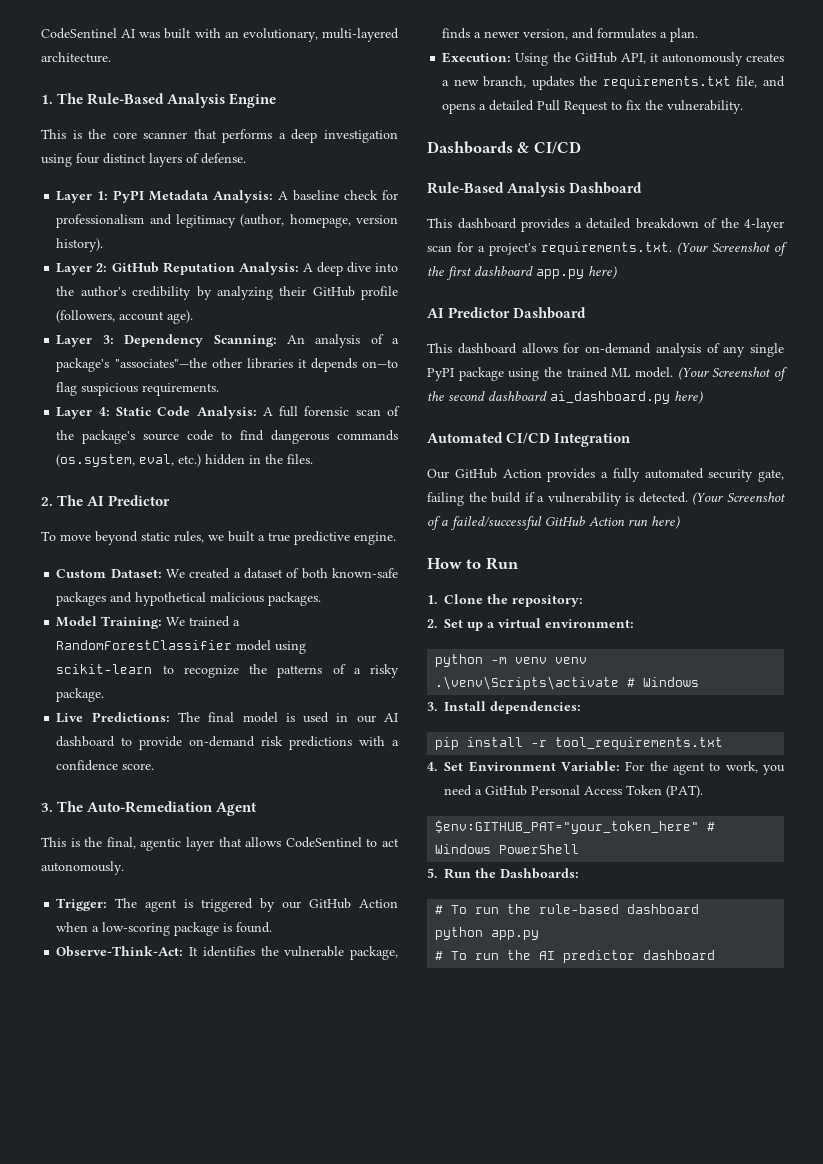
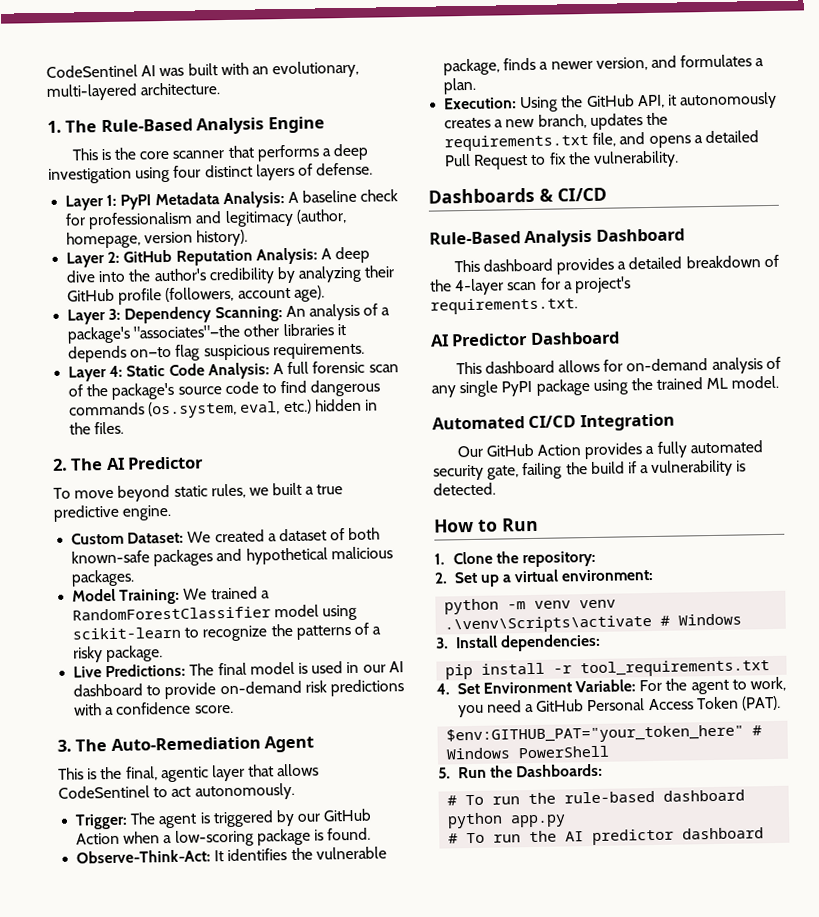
- This dashboard provides a detailed breakdown of the 4-layer scan for a project's requirements.txt. (Your Screenshot of the first dashboard app.py here)
+ This dashboard provides a detailed breakdown of the 4-layer scan for a project's requirements.txt.
- (Your Screenshot of the second dashboard ai_dashboard.py here)
- (Your Screenshot of a failed/successful GitHub Action run here)

